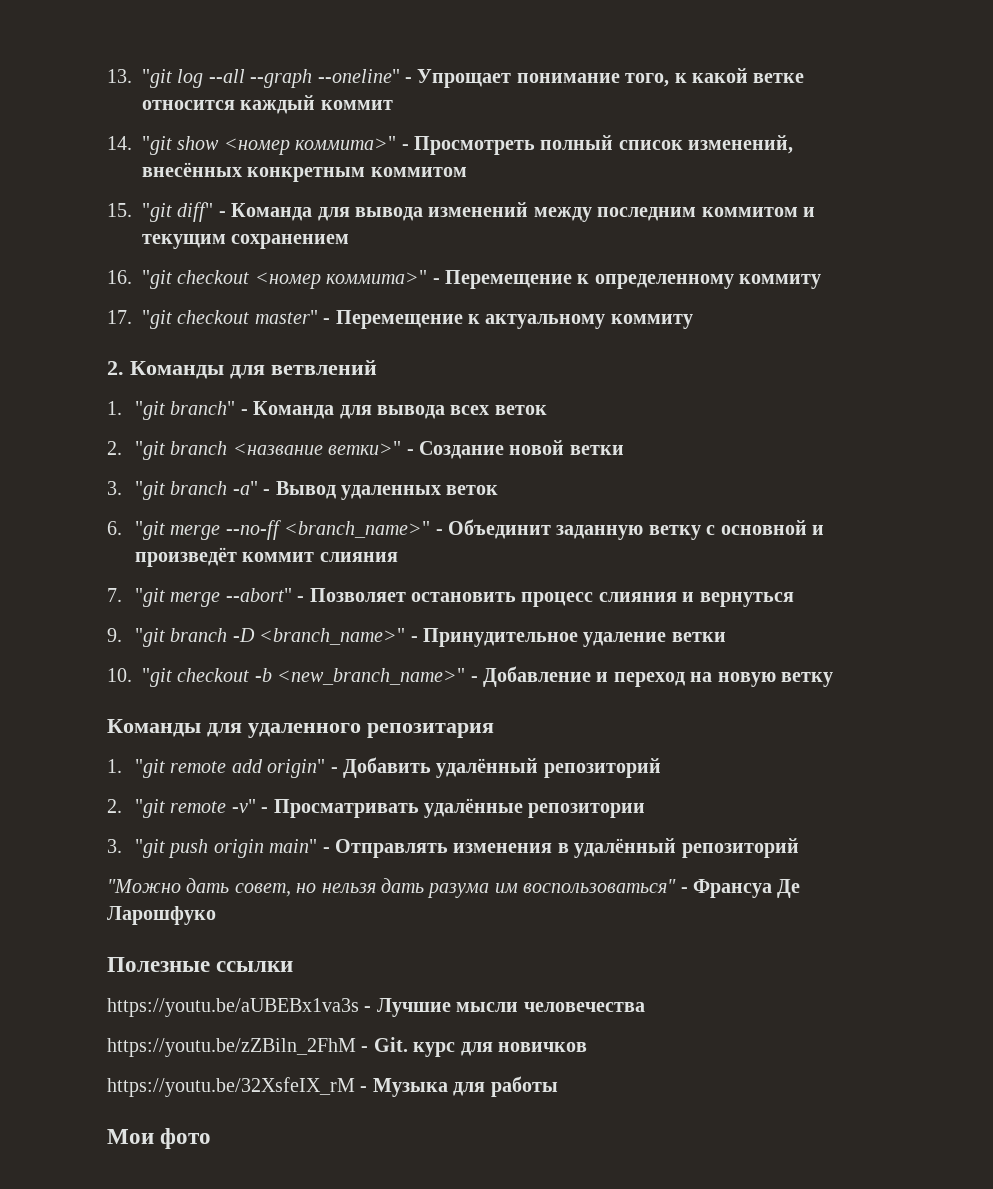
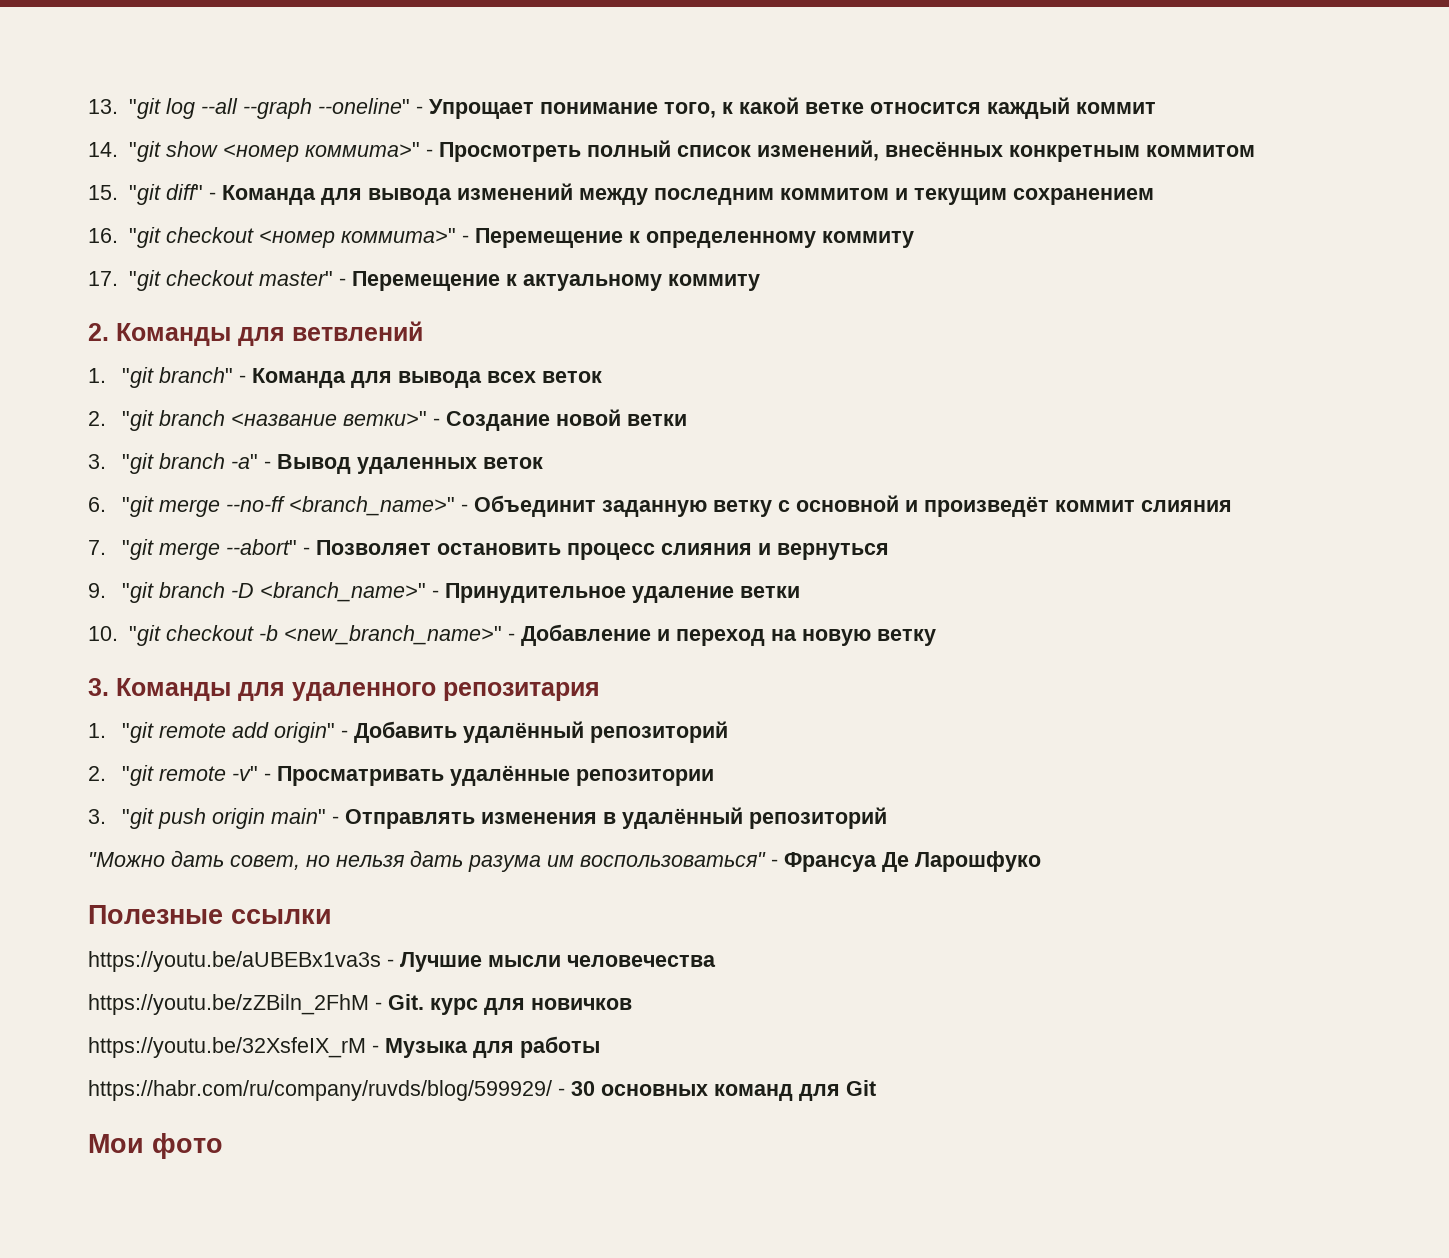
- Команды для удаленного репозитария
+ 3. Команды для удаленного репозитария
+ https://habr.com/ru/company/ruvds/blog/599929/ - 30 основных команд для Git

